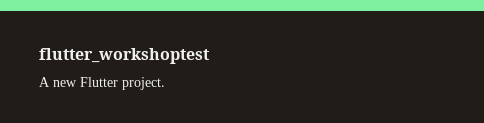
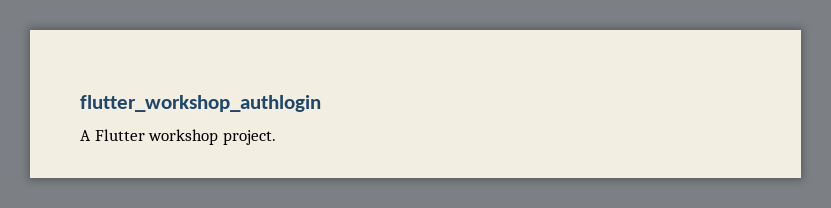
- flutter_workshoptest
+ flutter_workshop_authlogin
- A new Flutter project.
+ A Flutter workshop project.

